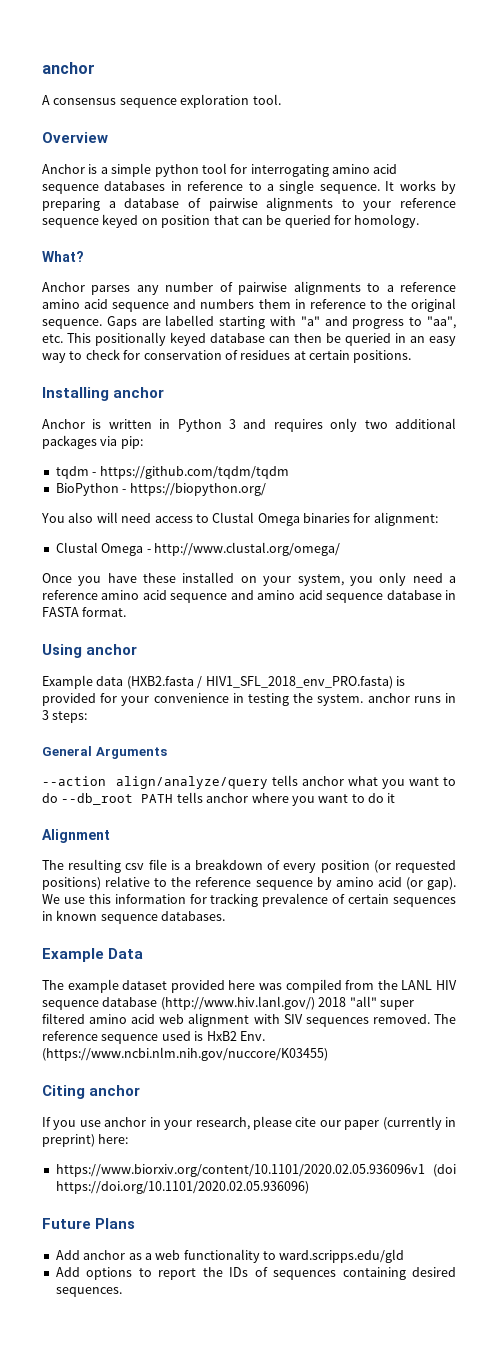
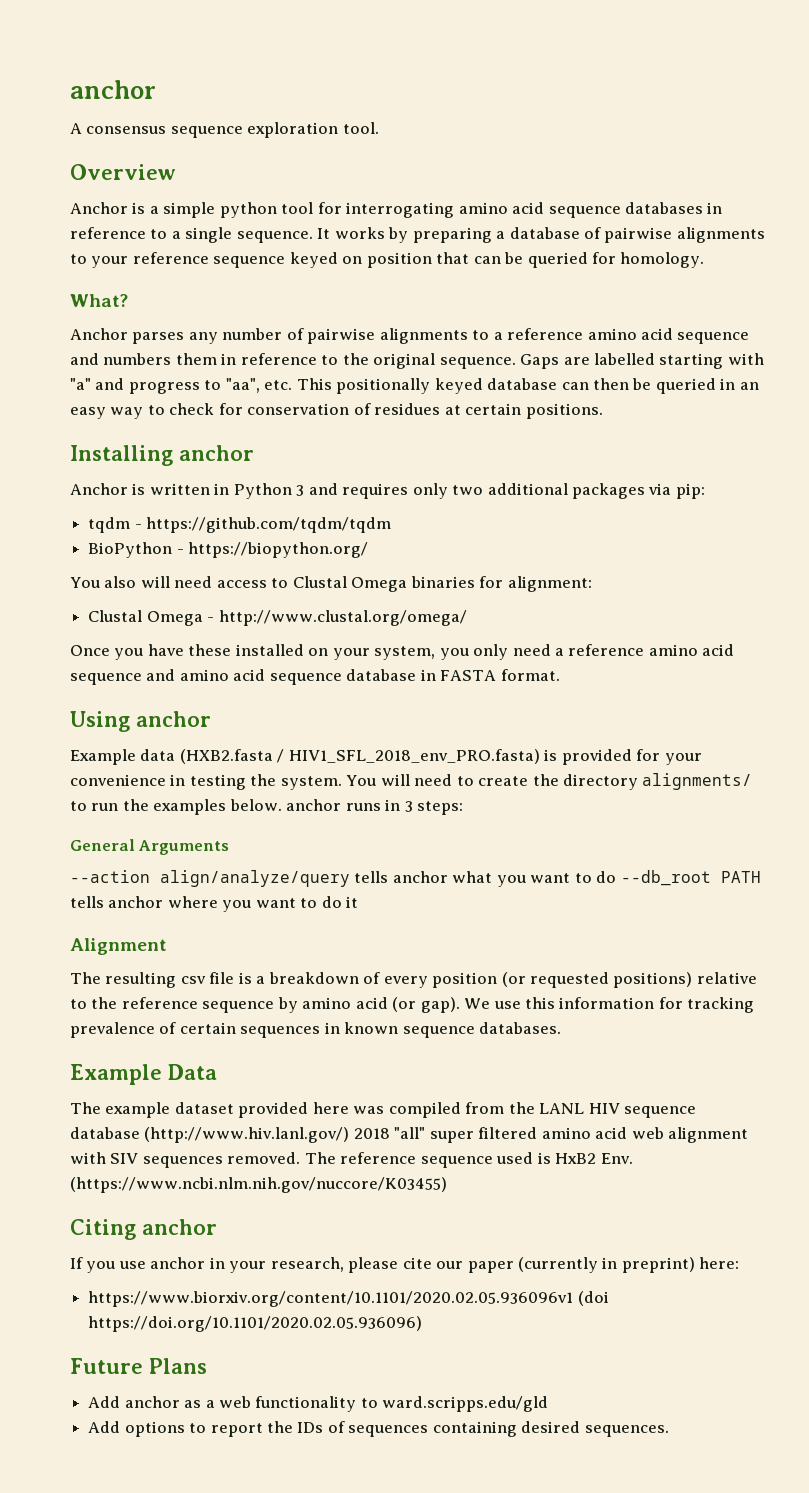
- Example data (HXB2.fasta / HIV1_SFL_2018_env_PRO.fasta) is provided for your convenience in testing the system. anchor runs in 3 steps:
+ Example data (HXB2.fasta / HIV1_SFL_2018_env_PRO.fasta) is provided for your convenience in testing the system. You will need to create the directory alignments/ to run the examples below. anchor runs in 3 steps:

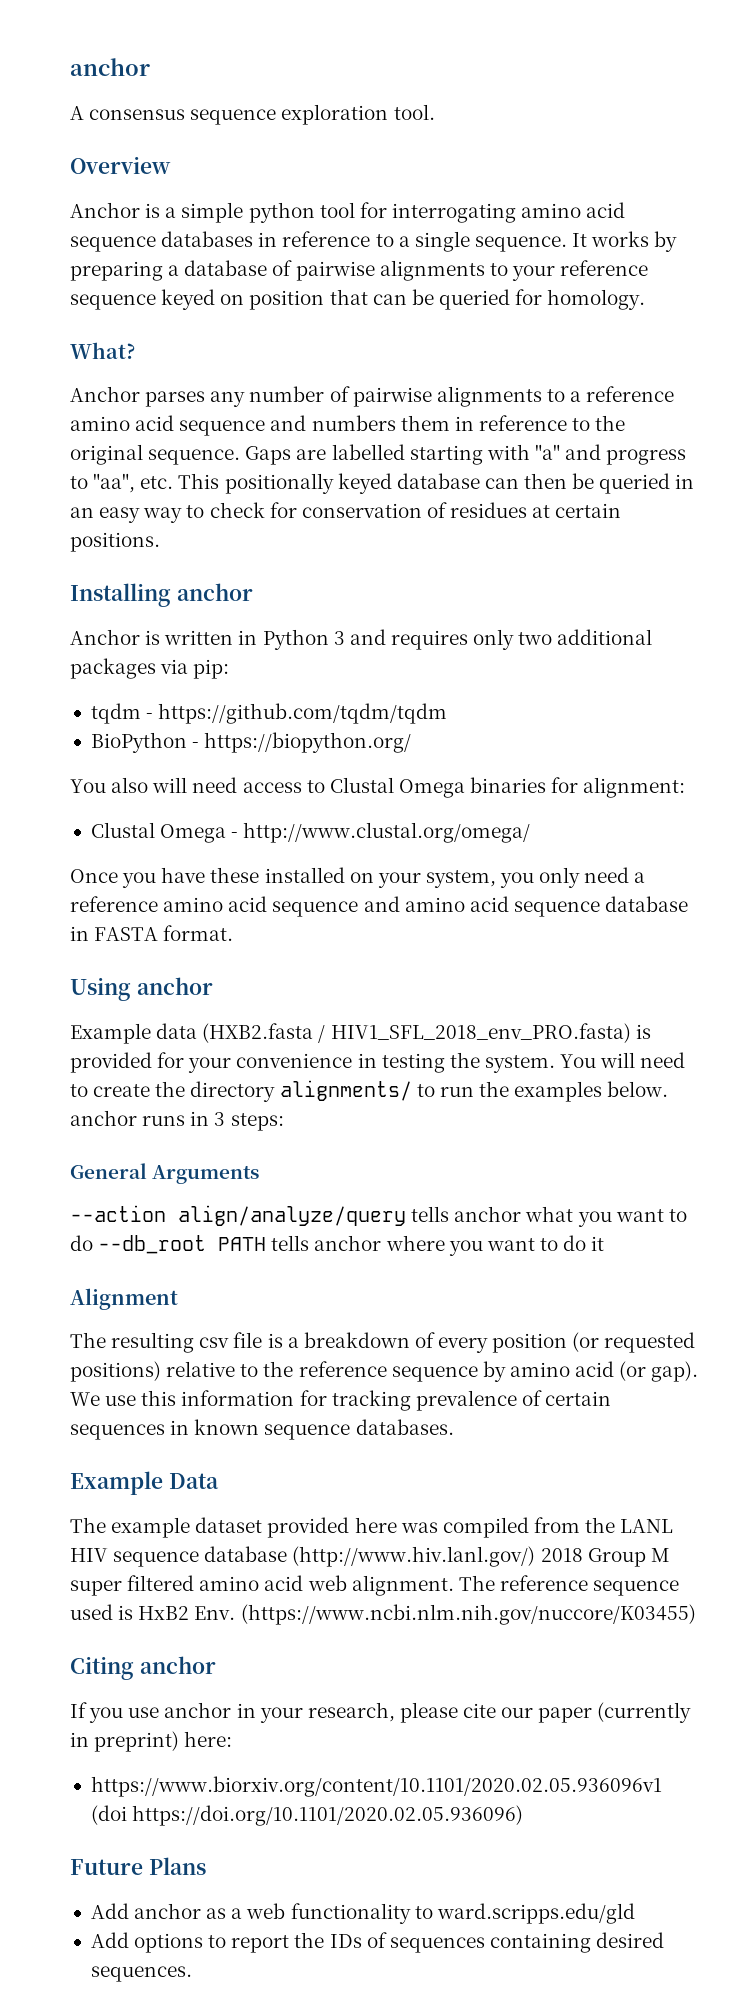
- The example dataset provided here was compiled from the LANL HIV sequence database (http://www.hiv.lanl.gov/) 2018 "all" super filtered amino acid web alignment with SIV sequences removed.
+ The example dataset provided here was compiled from the LANL HIV sequence database (http://www.hiv.lanl.gov/) 2018 Group M super filtered amino acid web alignment.

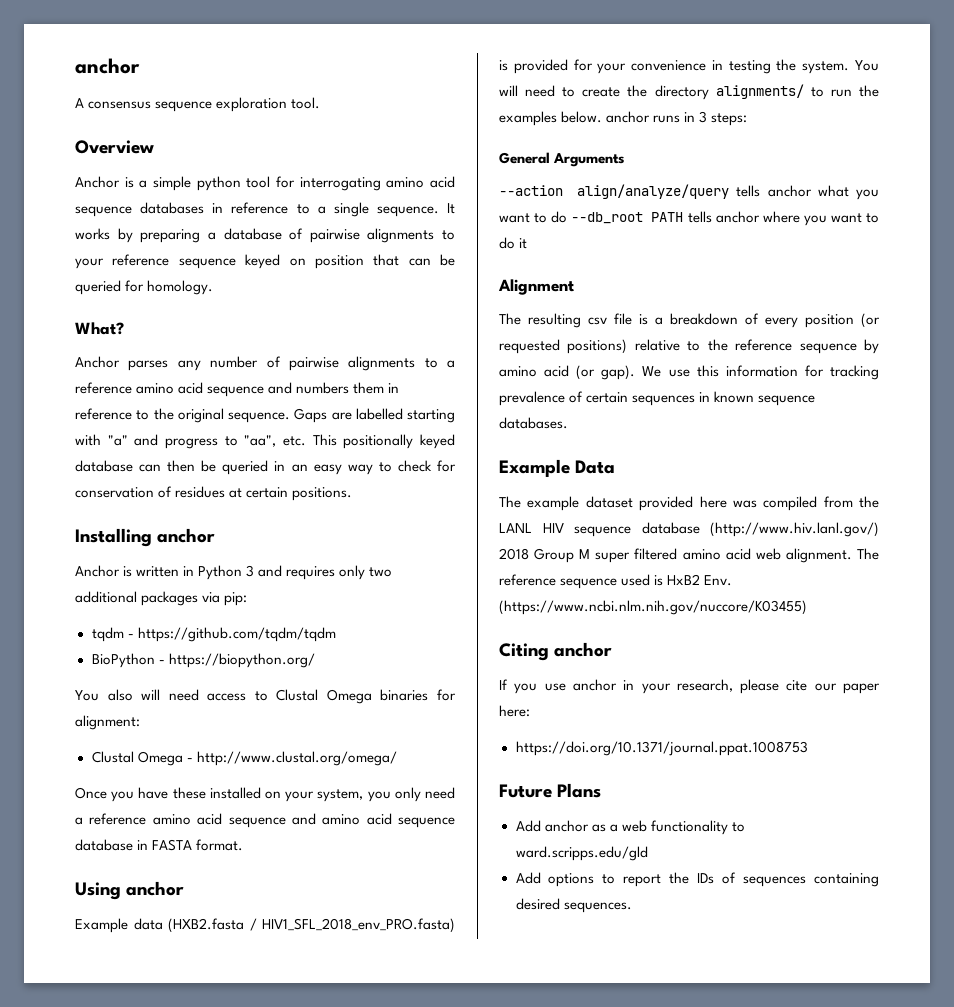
- If you use anchor in your research, please cite our paper (currently in preprint) here:
- https://www.biorxiv.org/content/10.1101/2020.02.05.936096v1 (doi https://doi.org/10.1101/2020.02.05.936096)
+ If you use anchor in your research, please cite our paper here:
+ https://doi.org/10.1371/journal.ppat.1008753

